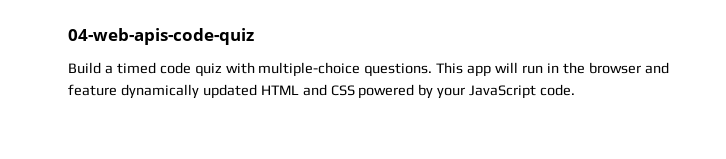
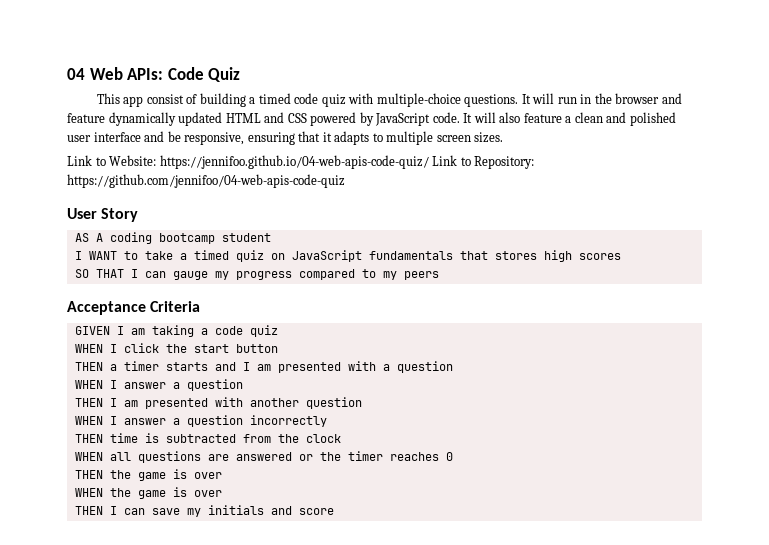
- 04-web-apis-code-quiz
- Build a timed code quiz with multiple-choice questions.
+ 04 Web APIs: Code Quiz
+ This app consist of building a timed code quiz with multiple-choice questions.
- This app will run in the browser and feature dynamically updated HTML and CSS powered by your JavaScript code.
+ It will run in the browser and feature dynamically updated HTML and CSS powered by JavaScript code.
+ It will also feature a clean and polished user interface and be responsive, ensuring that it adapts to multiple screen sizes.
+ Link to Website: https://jennifoo.github.io/04-web-apis-code-quiz/ Link to Repository: https://github.com/jennifoo/04-web-apis-code-quiz
+ User Story
+ AS A coding bootcamp student
+ I WANT to take a timed quiz on JavaScript fundamentals that stores high scores
+ SO THAT I can gauge my progress compared to my peers
+ Acceptance Criteria
+ GIVEN I am taking a code quiz
+ WHEN I click the start button
+ THEN a timer starts and I am presented with a question
+ WHEN I answer a question
+ THEN I am presented with another question
+ WHEN I answer a question incorrectly
+ THEN time is subtracted from the clock
+ WHEN all questions are answered or the timer reaches 0
+ THEN the game is over
+ WHEN the game is over
+ THEN I can save my initials and score

